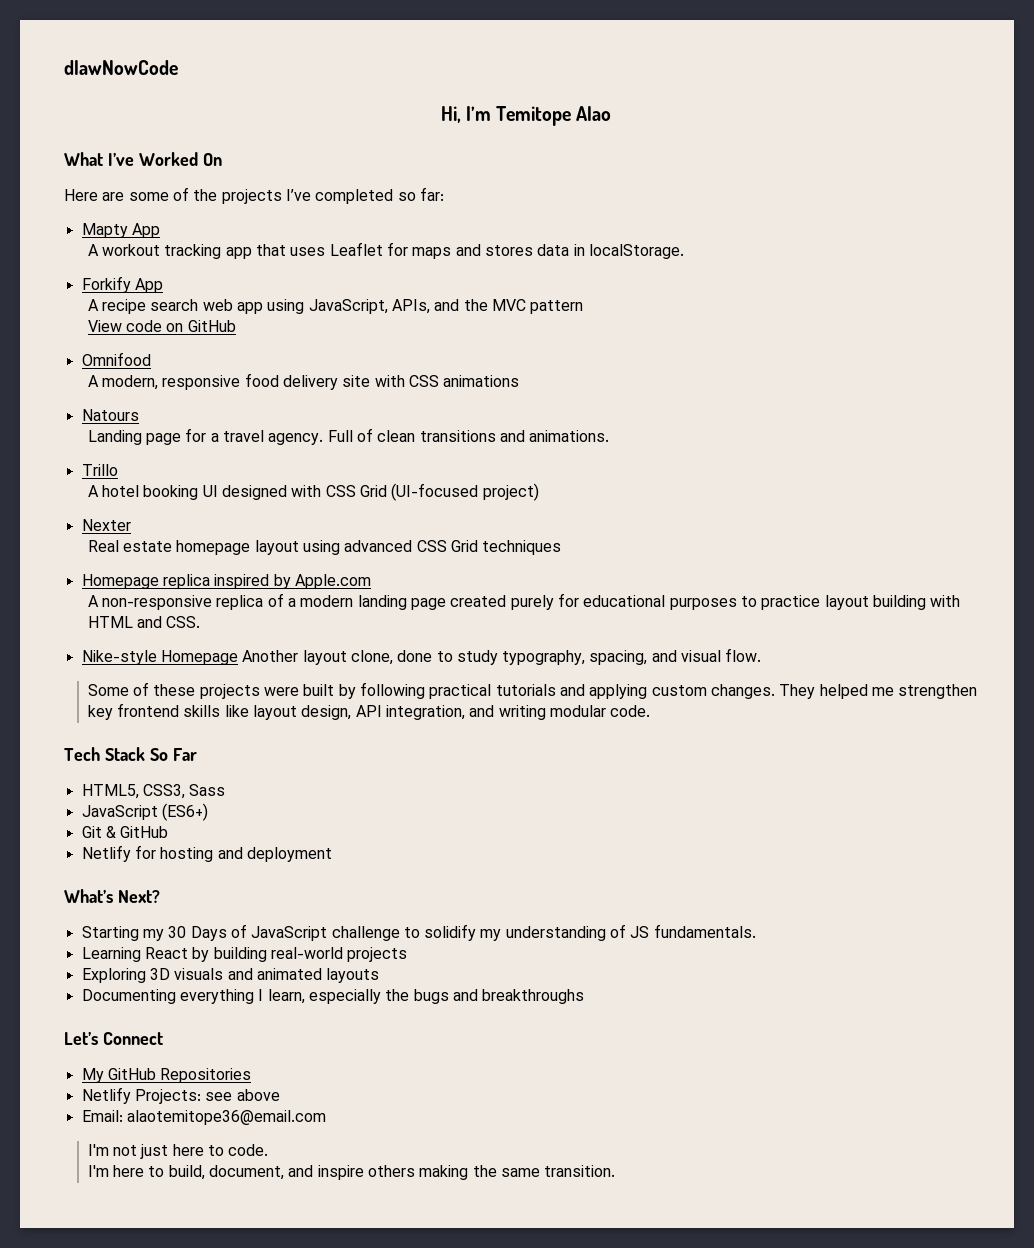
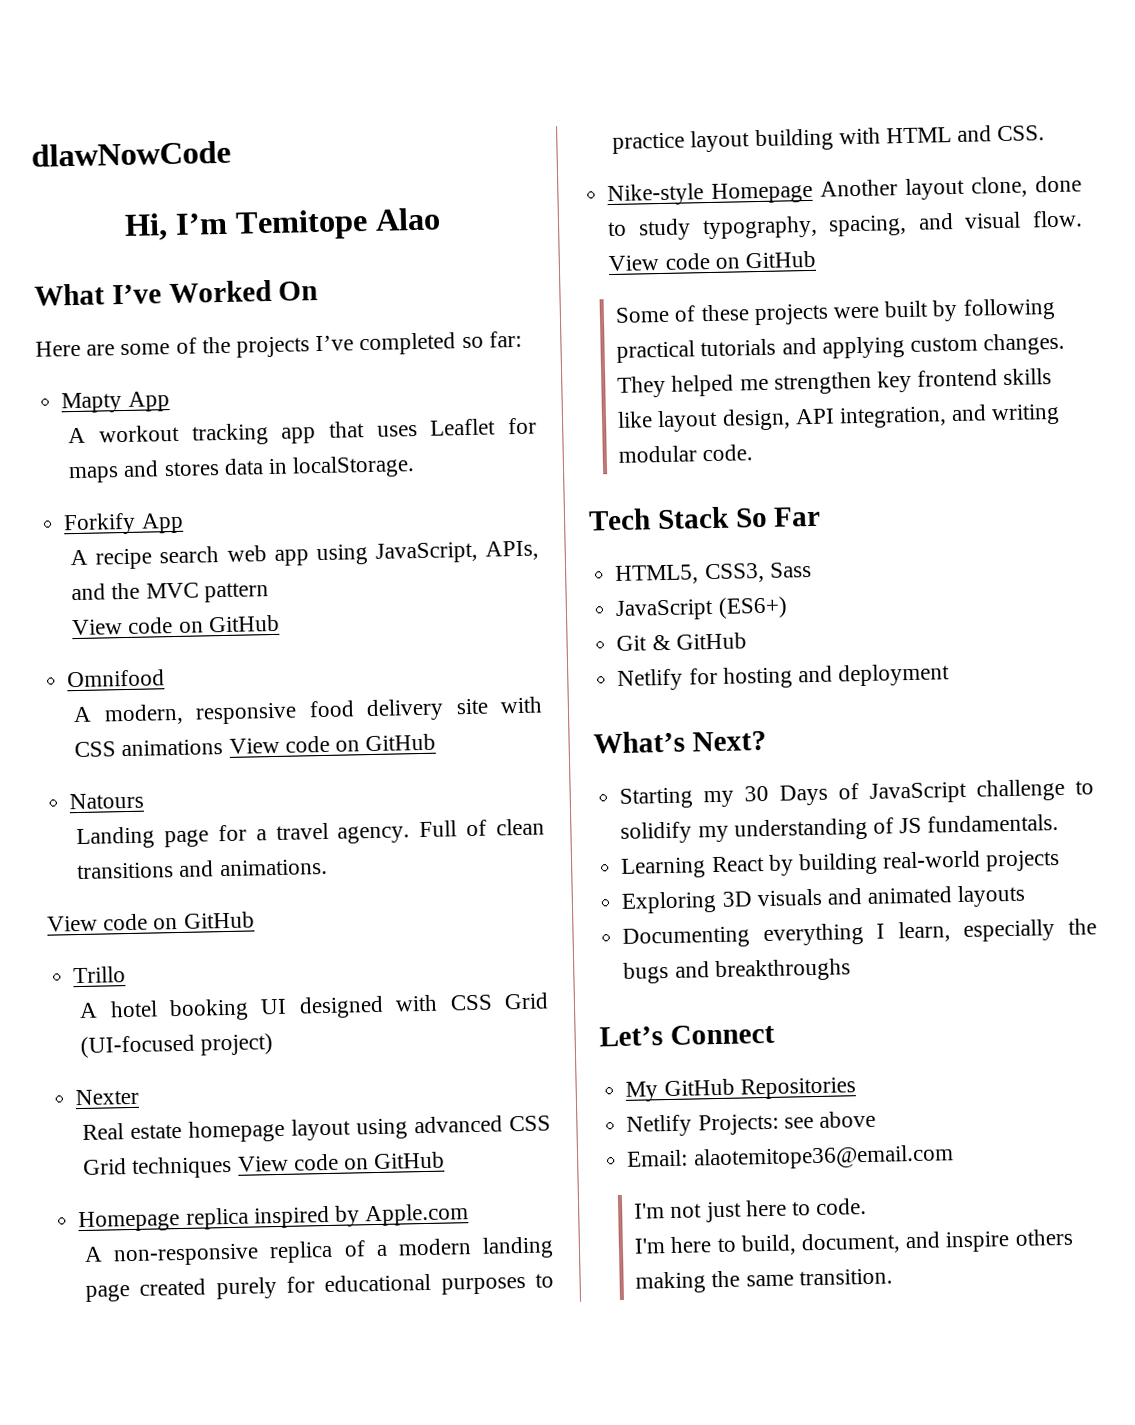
- A modern, responsive food delivery site with CSS animations
+ A modern, responsive food delivery site with CSS animations View code on GitHub
  Full of clean transitions and animations.
+ View code on GitHub
- Real estate homepage layout using advanced CSS Grid techniques
+ Real estate homepage layout using advanced CSS Grid techniques View code on GitHub
- Nike-style Homepage Another layout clone, done to study typography, spacing, and visual flow.
+ Nike-style Homepage Another layout clone, done to study typography, spacing, and visual flow. View code on GitHub

